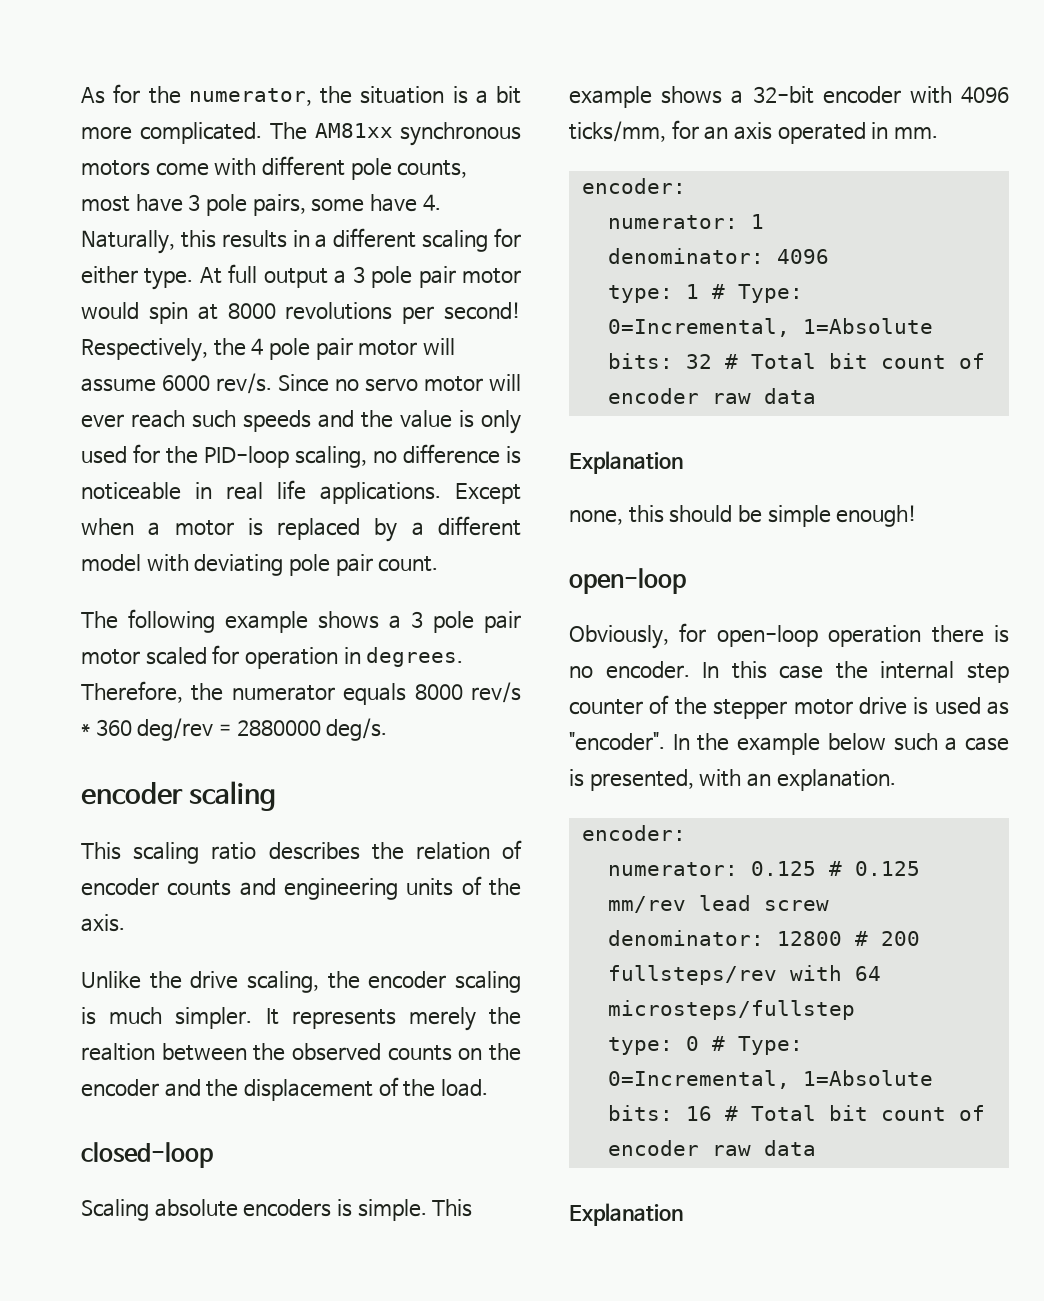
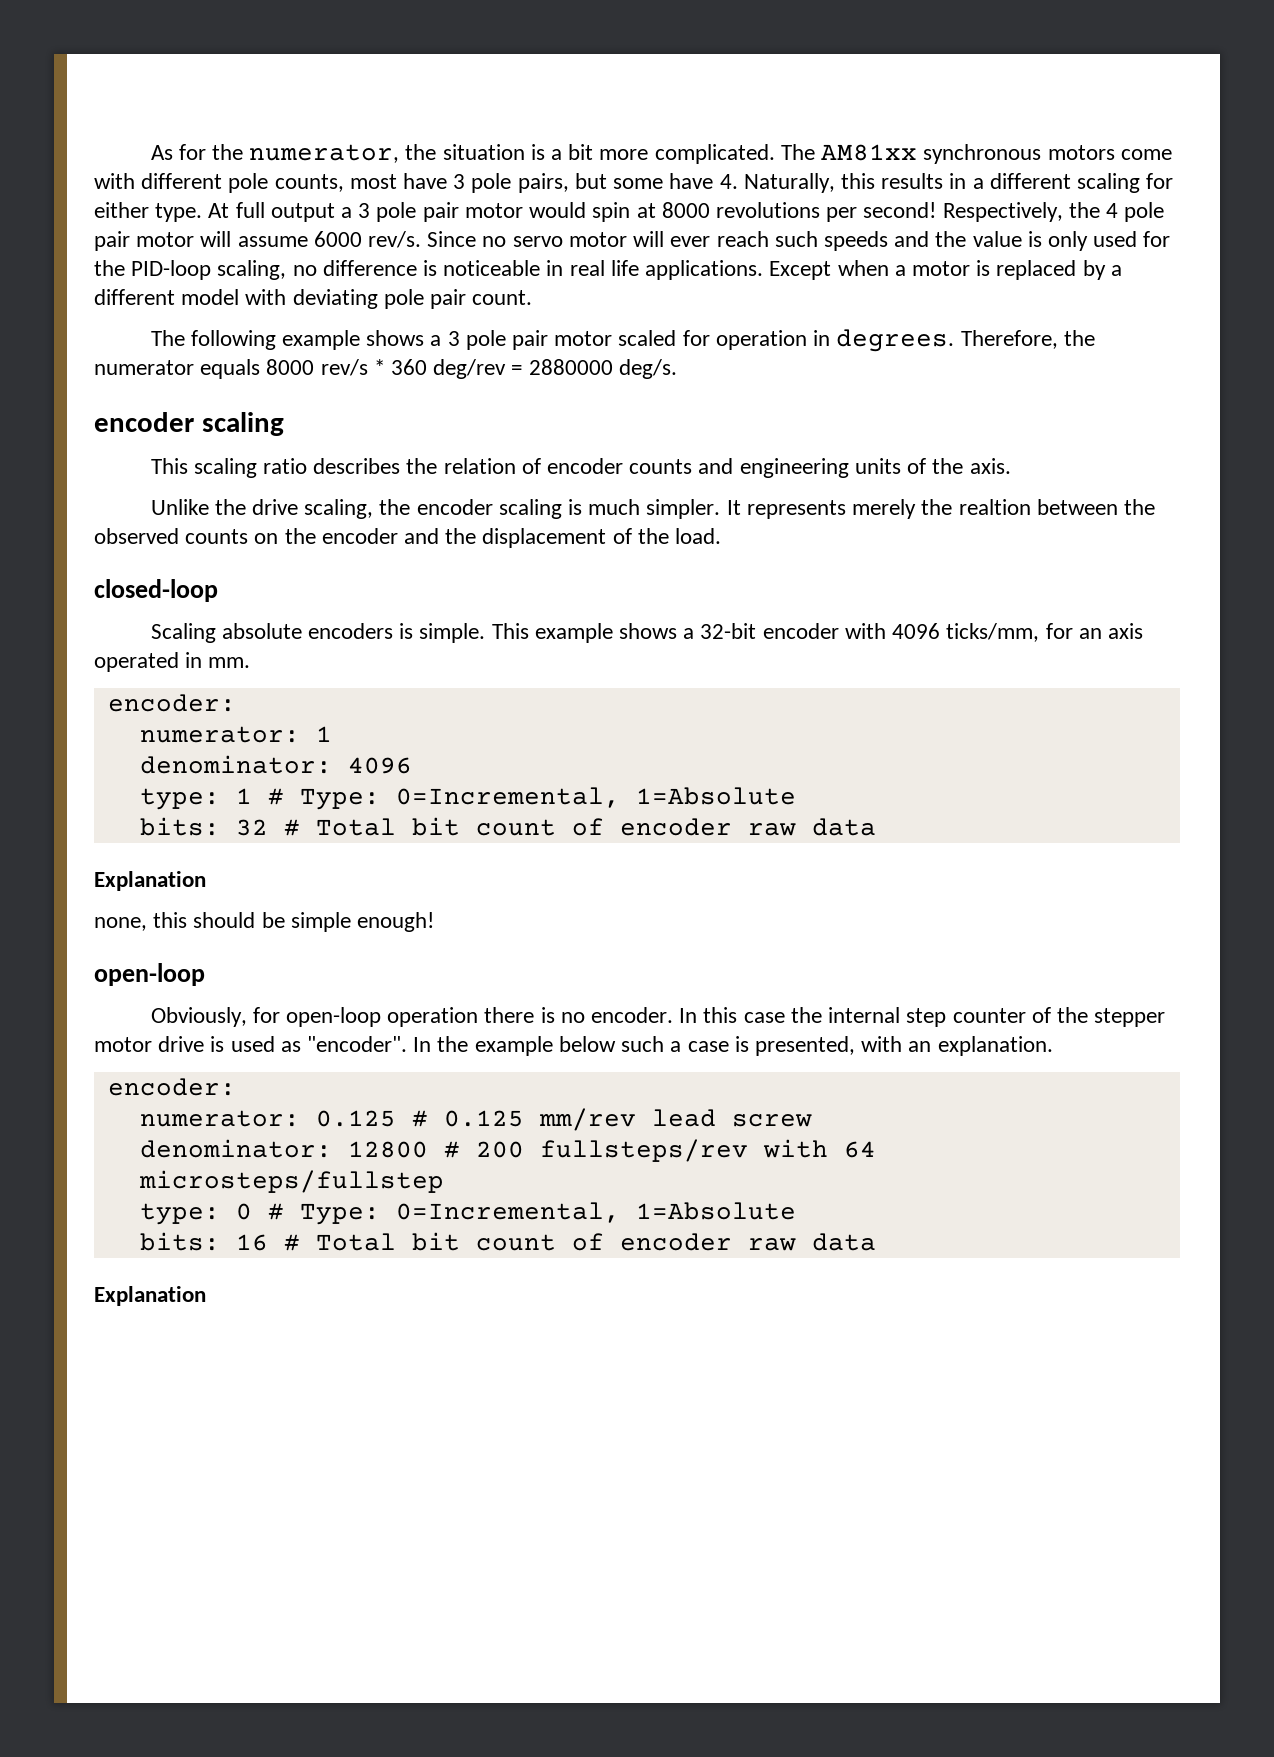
- The AM81xx synchronous motors come with different pole counts, most have 3 pole pairs, some have 4. Naturally, this results in a different scaling for either type.
+ The AM81xx synchronous motors come with different pole counts, most have 3 pole pairs, but some have 4. Naturally, this results in a different scaling for either type.

